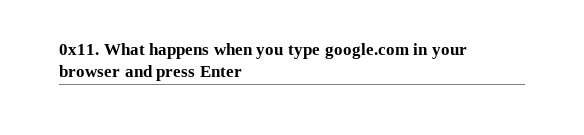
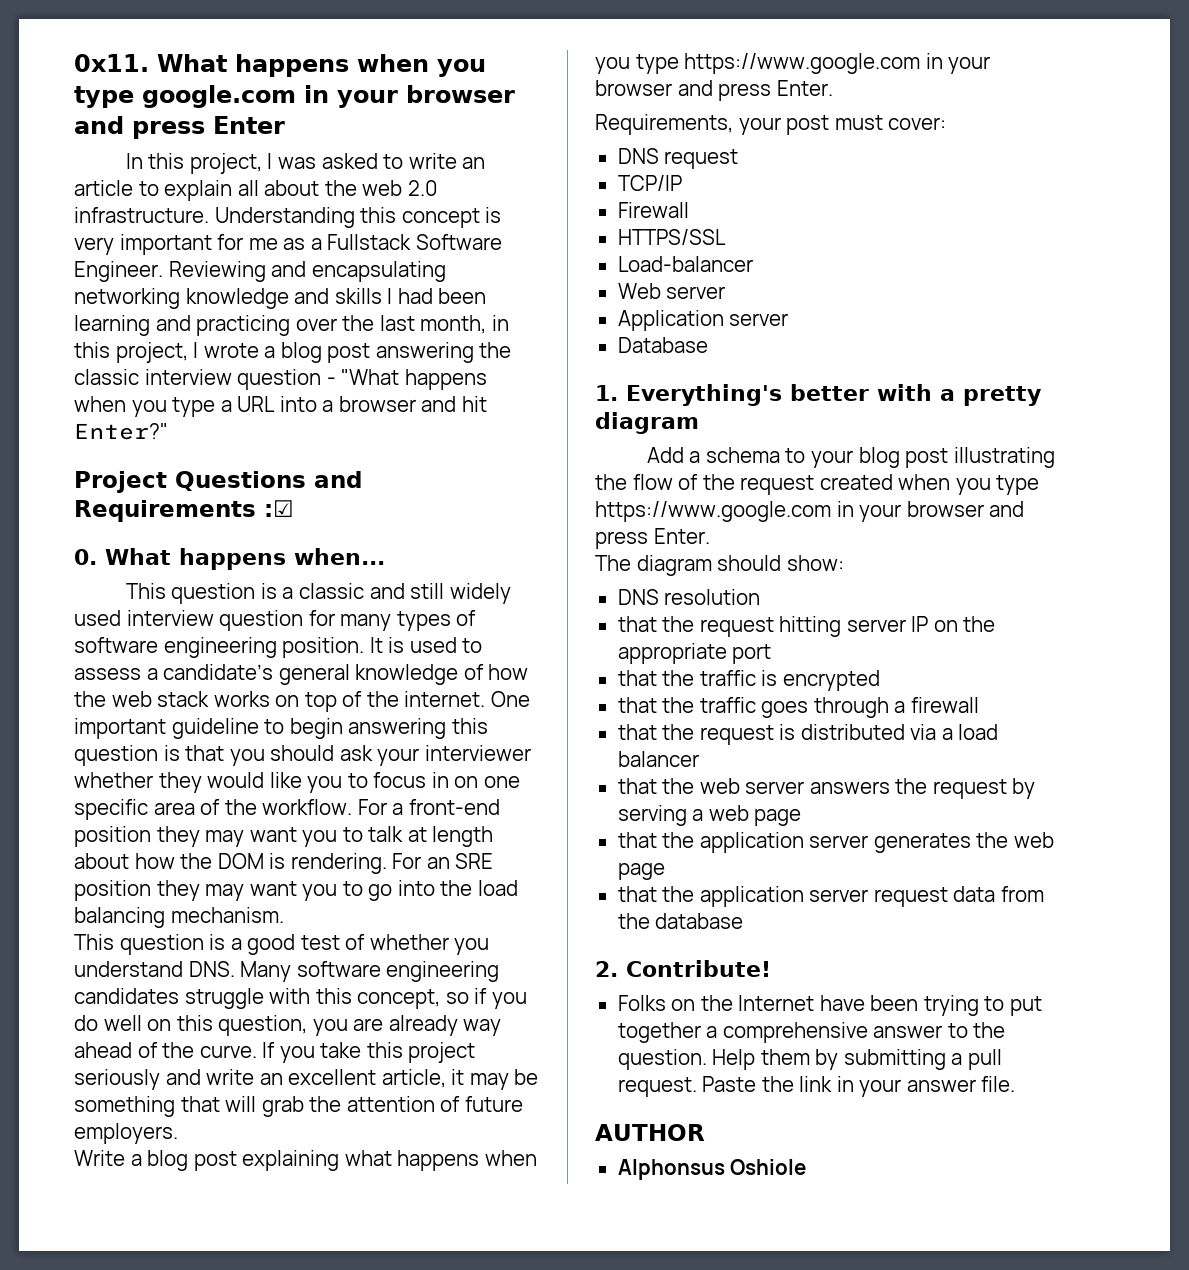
+ In this project, I was asked to write an article to explain all about the web 2.0 infrastructure. Understanding this concept is very important for me as a Fullstack Software Engineer. Reviewing and encapsulating networking knowledge and skills I had been learning and practicing over the last month, in this project, I wrote a blog post answering the classic interview question - "What happens when you type a URL into a browser and hit Enter?"
+ Project Questions and Requirements :☑
+ 0. What happens when...
+ This question is a classic and still widely used interview question for many types of software engineering position. It is used to assess a candidate’s general knowledge of how the web stack works on top of the internet. One important guideline to begin answering this question is that you should ask your interviewer whether they would like you to focus in on one specific area of the workflow. For a front-end position they may want you to talk at length about how the DOM is rendering. For an SRE position they may want you to go into the load balancing mechanism.
+ This question is a good test of whether you understand DNS. Many software engineering candidates struggle with this concept, so if you do well on this question, you are already way ahead of the curve. If you take this project seriously and write an excellent article, it may be something that will grab the attention of future employers.
+ Write a blog post explaining what happens when you type https://www.google.com in your browser and press Enter.
+ Requirements, your post must cover:
+ DNS request
+ TCP/IP
+ Firewall
+ HTTPS/SSL
+ Load-balancer
+ Web server
+ Application server
+ Database
+ 1. Everything's better with a pretty diagram
+ Add a schema to your blog post illustrating the flow of the request created when you type https://www.google.com in your browser and press Enter.
+ The diagram should show:
+ DNS resolution
+ that the request hitting server IP on the appropriate port
+ that the traffic is encrypted
+ that the traffic goes through a firewall
+ that the request is distributed via a load balancer
+ that the web server answers the request by serving a web page
+ that the application server generates the web page
+ that the application server request data from the database
+ 2. Contribute!
+ Folks on the Internet have been trying to put together a comprehensive answer to the question. Help them by submitting a pull request. Paste the link in your answer file.
+ AUTHOR
+ Alphonsus Oshiole

